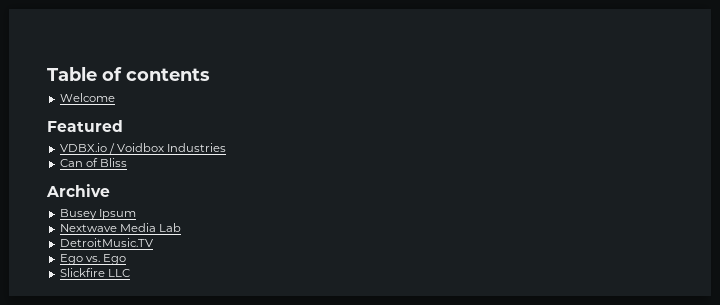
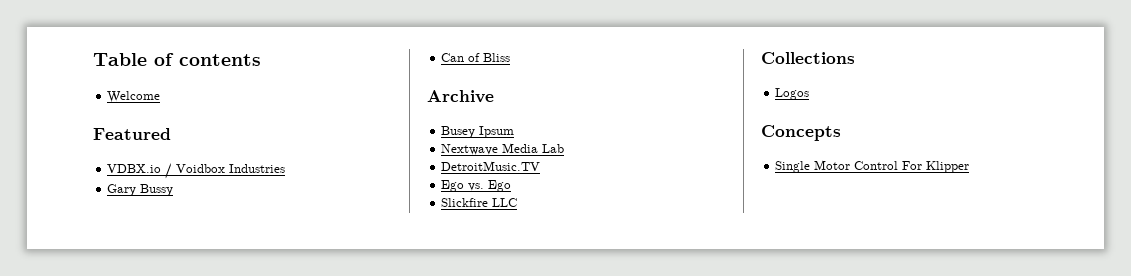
+ Gary Bussy
+ Collections
+ Logos
+ Concepts
+ Single Motor Control For Klipper

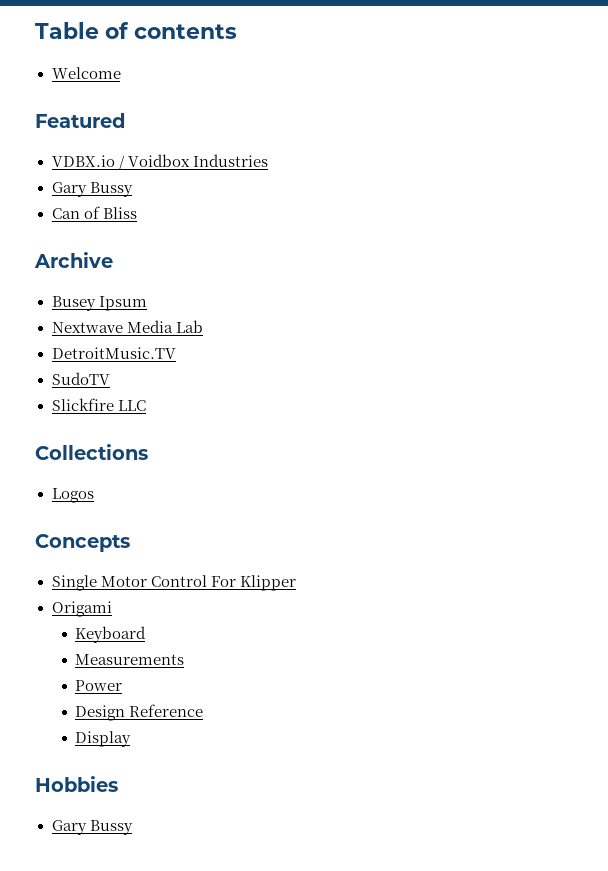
- Ego vs. Ego
+ SudoTV
+ Origami
+ Keyboard
+ Measurements
+ Power
+ Design Reference
+ Display
+ Hobbies
+ Gary Bussy

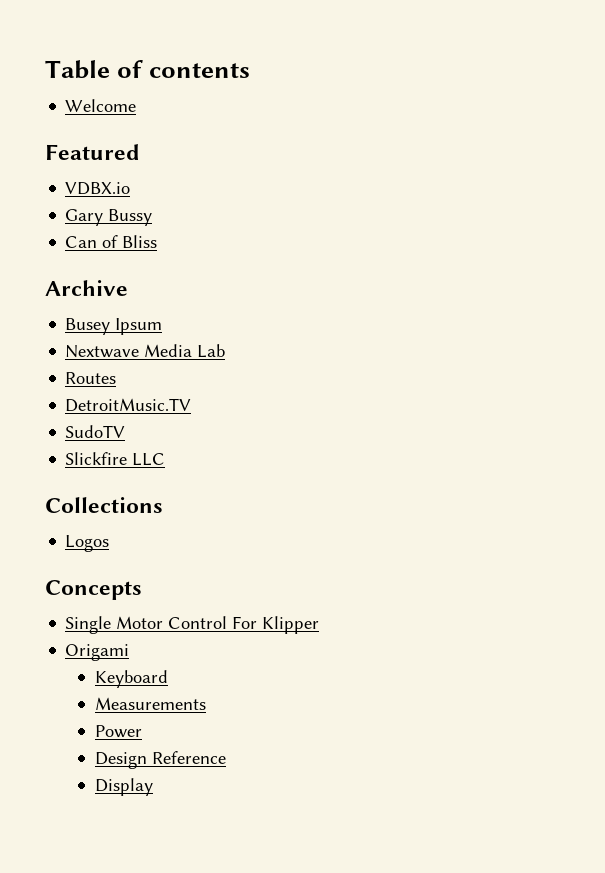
- VDBX.io / Voidbox Industries
+ VDBX.io
+ Routes
- Hobbies
- Gary Bussy

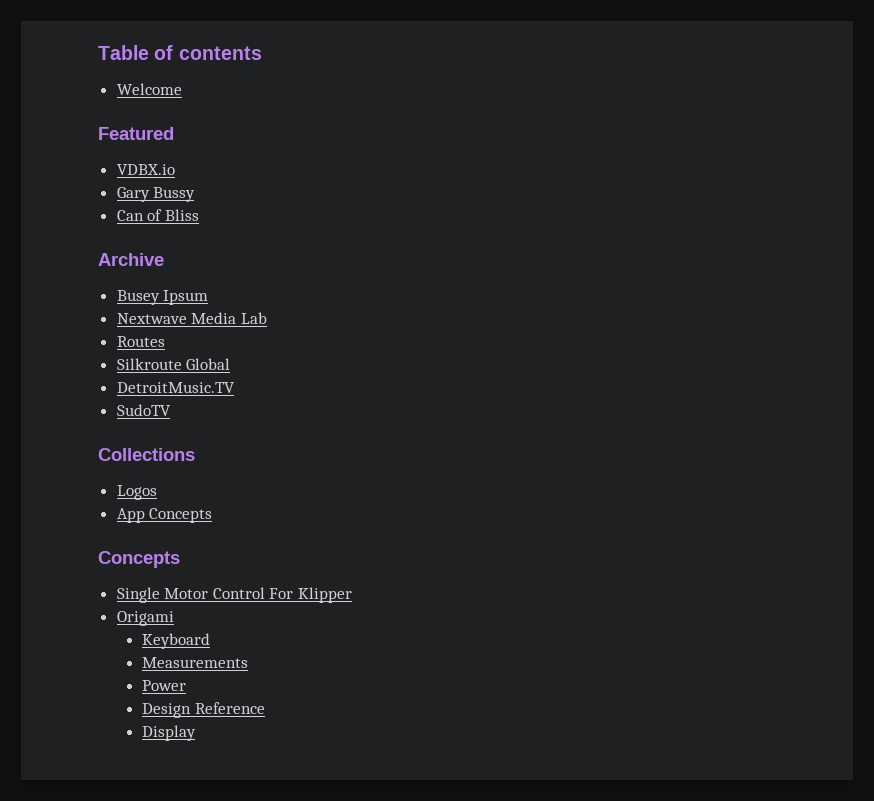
+ Silkroute Global
- Slickfire LLC
+ App Concepts

